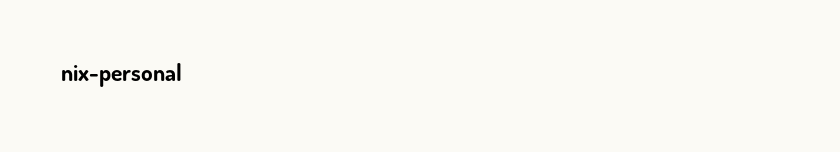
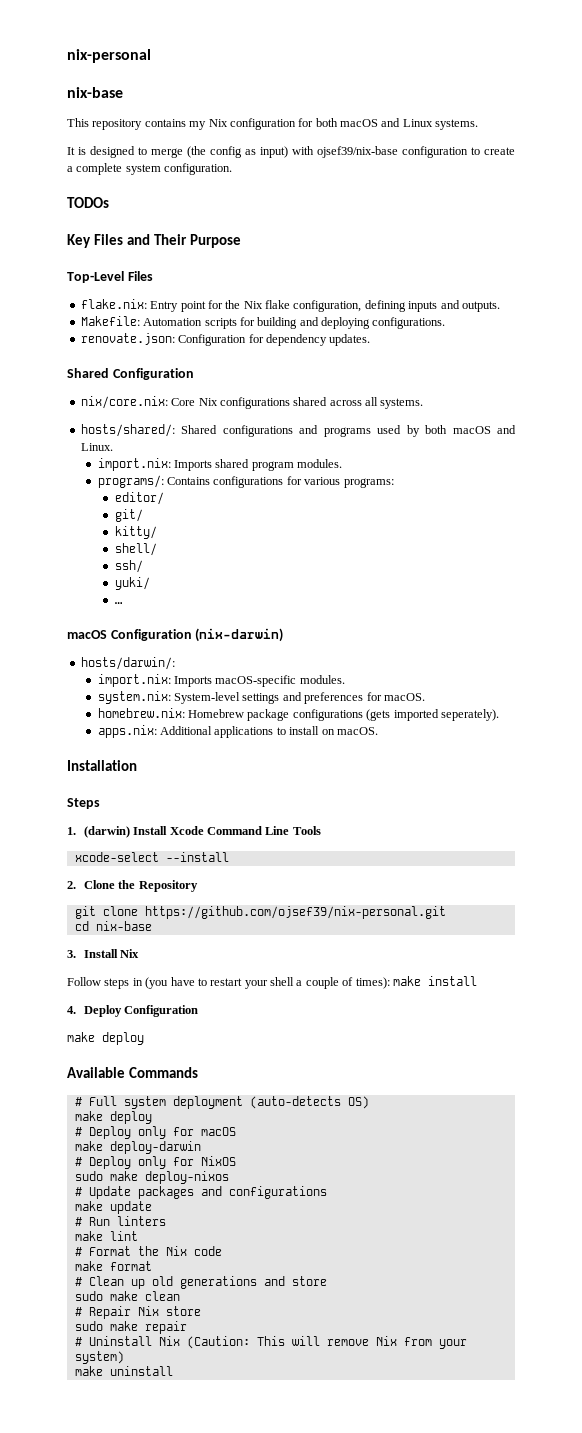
  nix-personal
+ nix-base
+ This repository contains my Nix configuration for both macOS and Linux systems.
+ It is designed to merge (the config as input) with ojsef39/nix-base configuration to create a complete system configuration.
+ TODOs
+ Key Files and Their Purpose
+ Top-Level Files
+ flake.nix: Entry point for the Nix flake configuration, defining inputs and outputs.
+ Makefile: Automation scripts for building and deploying configurations.
+ renovate.json: Configuration for dependency updates.
+ Shared Configuration
+ nix/core.nix: Core Nix configurations shared across all systems.
+ hosts/shared/: Shared configurations and programs used by both macOS and Linux.
+ import.nix: Imports shared program modules.
+ programs/: Contains configurations for various programs:
+ editor/
+ git/
+ kitty/
+ shell/
+ ssh/
+ yuki/
+ …
+ macOS Configuration (nix-darwin)
+ hosts/darwin/:
+ import.nix: Imports macOS-specific modules.
+ system.nix: System-level settings and preferences for macOS.
+ homebrew.nix: Homebrew package configurations (gets imported seperately).
+ apps.nix: Additional applications to install on macOS.
+ Installation
+ Steps
+ 1. (darwin) Install Xcode Command Line Tools
+ xcode-select --install
+ 2. Clone the Repository
+ git clone https://github.com/ojsef39/nix-personal.git
+ cd nix-base
+ 3. Install Nix
+ Follow steps in (you have to restart your shell a couple of times): make install
+ 4. Deploy Configuration
+ make deploy
+ Available Commands
+ # Full system deployment (auto-detects OS)
+ make deploy
+ # Deploy only for macOS
+ make deploy-darwin
+ # Deploy only for NixOS
+ sudo make deploy-nixos
+ # Update packages and configurations
+ make update
+ # Run linters
+ make lint
+ # Format the Nix code
+ make format
+ # Clean up old generations and store
+ sudo make clean
+ # Repair Nix store
+ sudo make repair
+ # Uninstall Nix (Caution: This will remove Nix from your system)
+ make uninstall

